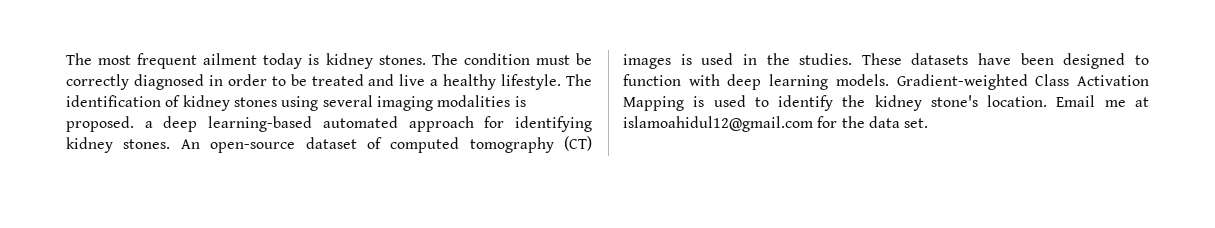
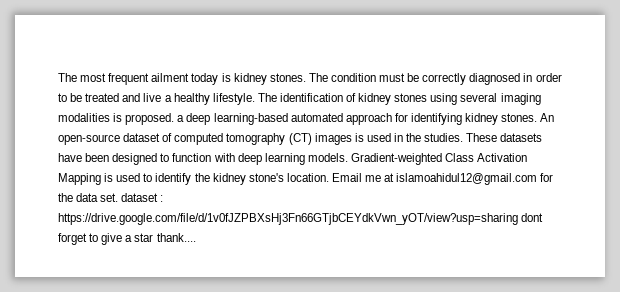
- Email me at islamoahidul12@gmail.com for the data set.
+ Email me at islamoahidul12@gmail.com for the data set. dataset : https://drive.google.com/file/d/1v0fJZPBXsHj3Fn66GTjbCEYdkVwn_yOT/view?usp=sharing dont forget to give a star thank....

